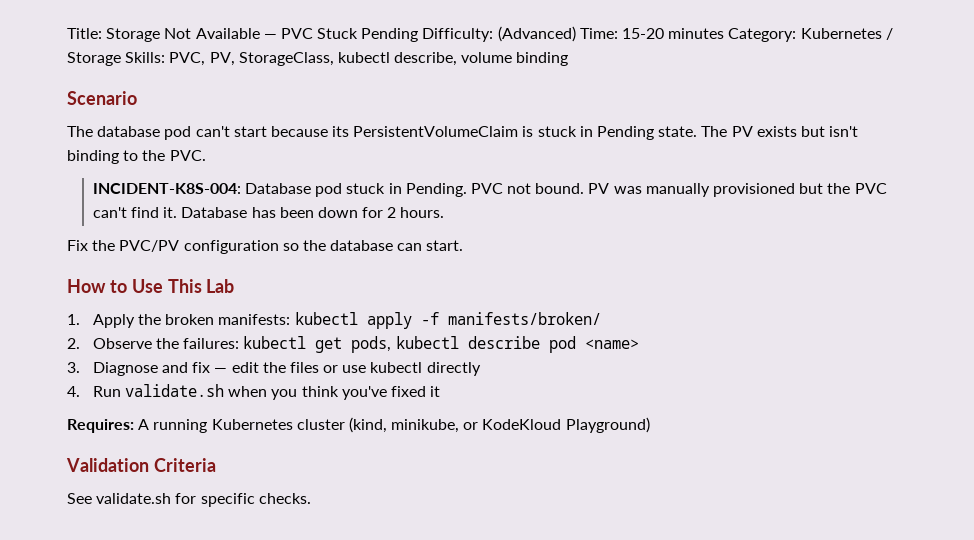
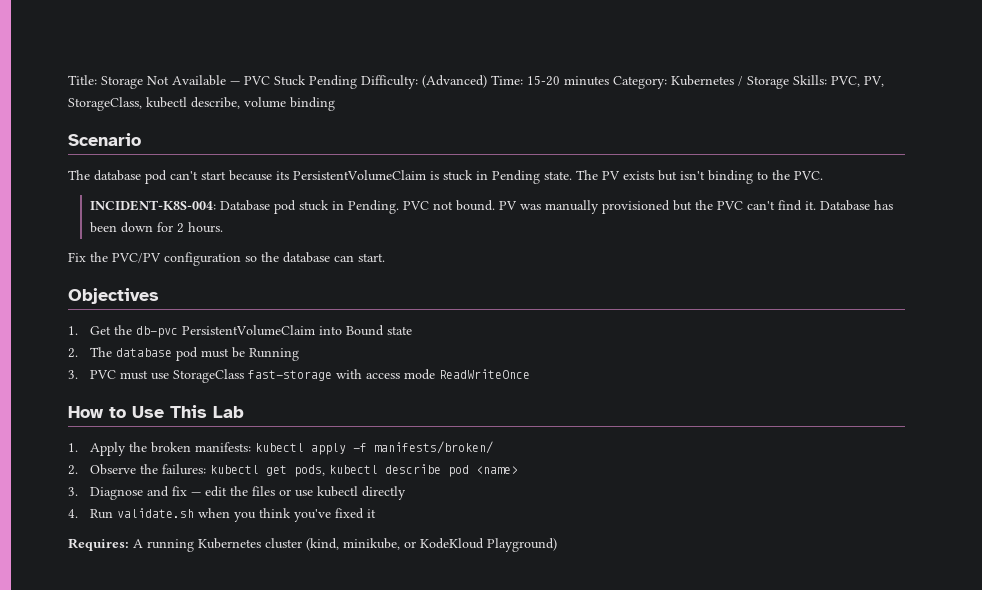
+ Objectives
+ 1. Get the db-pvc PersistentVolumeClaim into Bound state
+ 2. The database pod must be Running
+ 3. PVC must use StorageClass fast-storage with access mode ReadWriteOnce
- Validation Criteria
- See validate.sh for specific checks.

